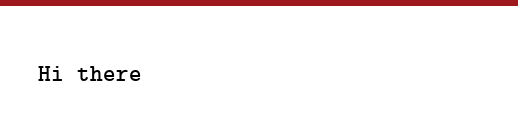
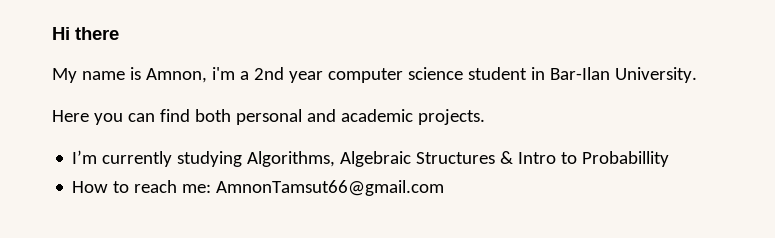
+ My name is Amnon, i'm a 2nd year computer science student in Bar-Ilan University.
+ Here you can find both personal and academic projects.
+ I’m currently studying Algorithms, Algebraic Structures & Intro to Probabillity
+ How to reach me: AmnonTamsut66@gmail.com

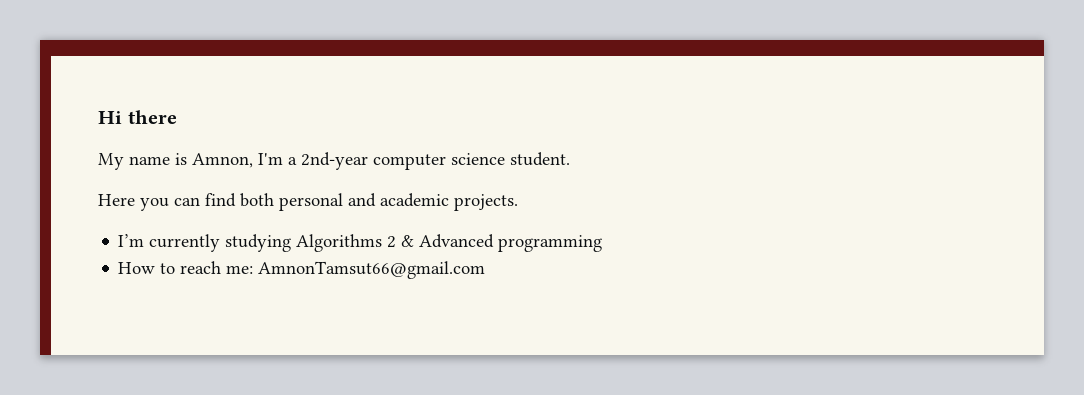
- My name is Amnon, i'm a 2nd year computer science student in Bar-Ilan University.
+ My name is Amnon, I'm a 2nd-year computer science student.
- I’m currently studying Algorithms, Algebraic Structures & Intro to Probabillity
+ I’m currently studying Algorithms 2 & Advanced programming

